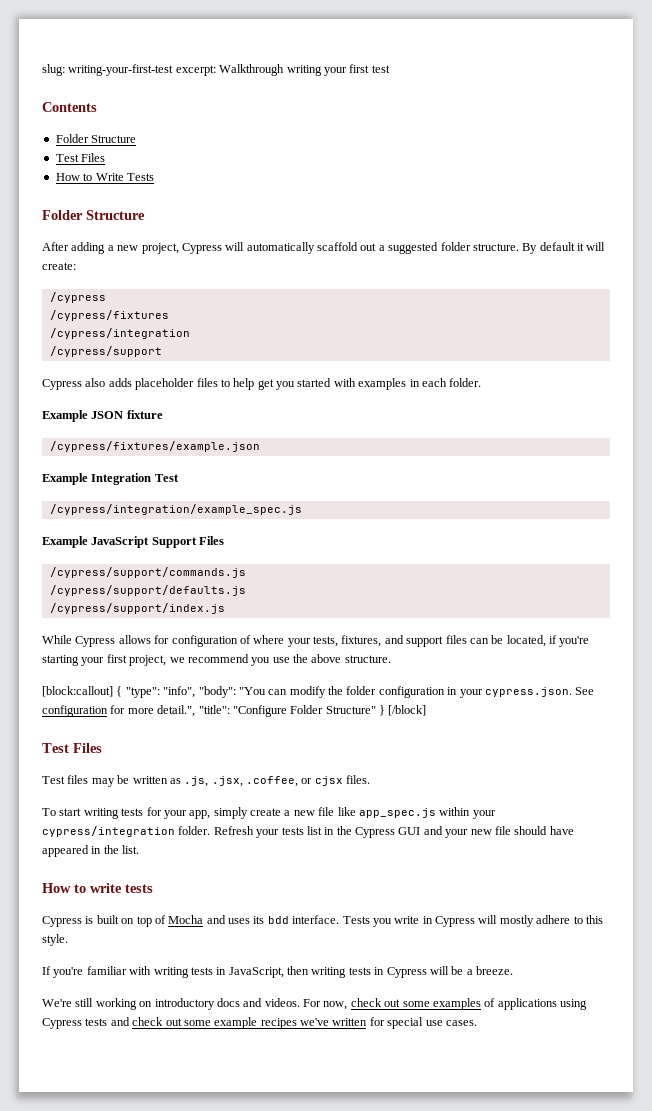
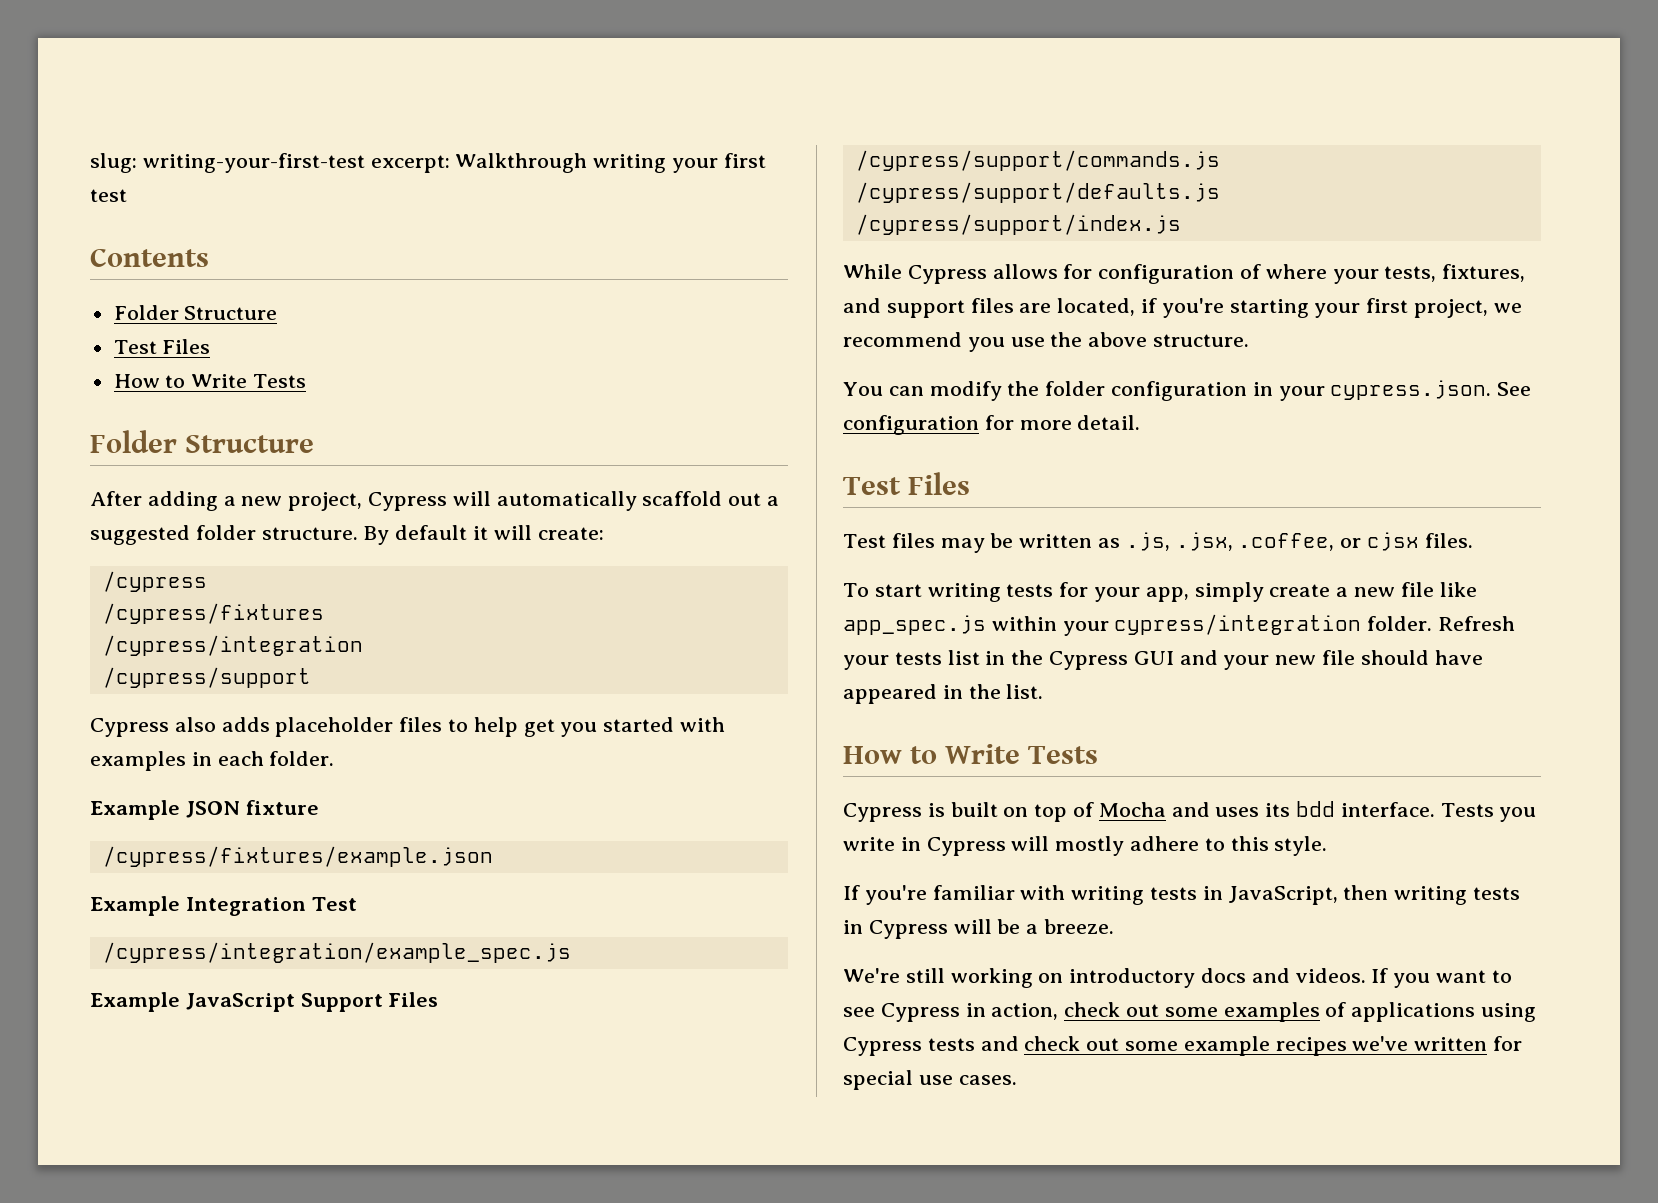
- While Cypress allows for configuration of where your tests, fixtures, and support files can be located, if you're starting your first project, we recommend you use the above structure.
+ While Cypress allows for configuration of where your tests, fixtures, and support files are located, if you're starting your first project, we recommend you use the above structure.
- [block:callout] { "type": "info", "body": "You can modify the folder configuration in your cypress.json. See configuration for more detail.", "title": "Configure Folder Structure" } [/block]
+ You can modify the folder configuration in your cypress.json. See configuration for more detail.
  Refresh your tests list in the Cypress GUI and your new file should have appeared in the list.
- How to write tests
+ How to Write Tests
- For now, check out some examples of applications using Cypress tests and check out some example recipes we've written for special use cases.
+ If you want to see Cypress in action, check out some examples of applications using Cypress tests and check out some example recipes we've written for special use cases.

